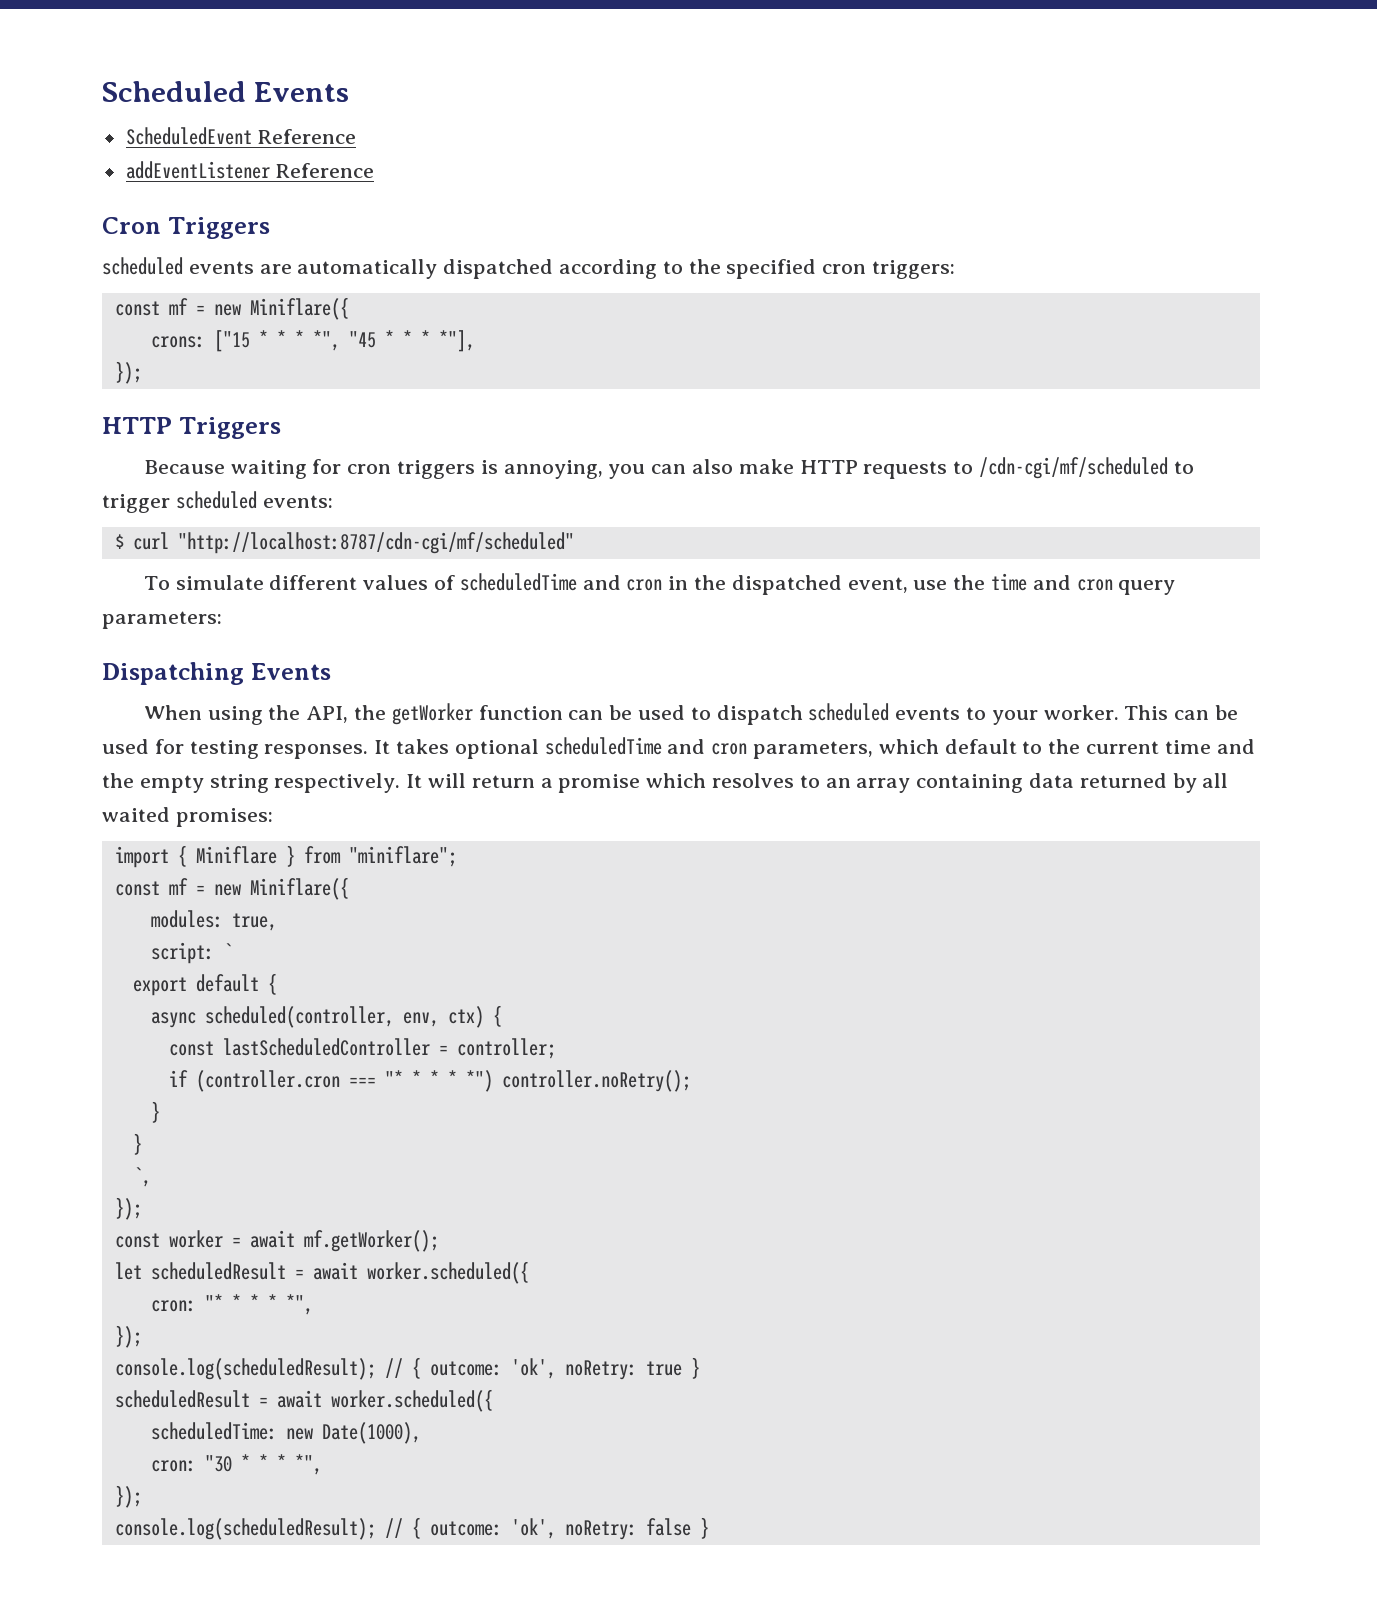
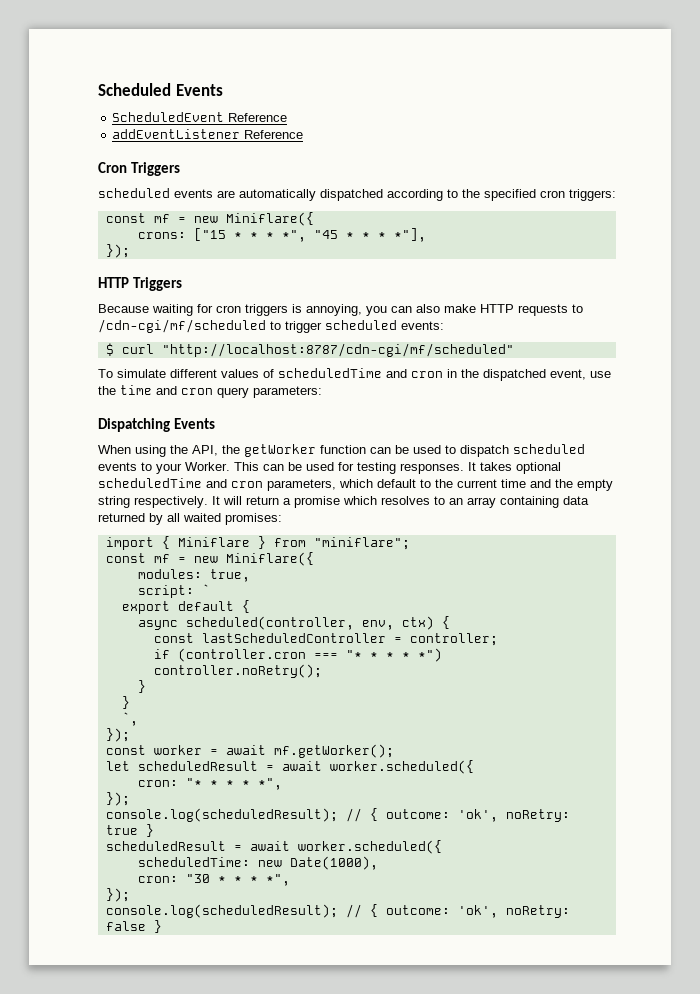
- When using the API, the getWorker function can be used to dispatch scheduled events to your worker.
+ When using the API, the getWorker function can be used to dispatch scheduled events to your Worker.

